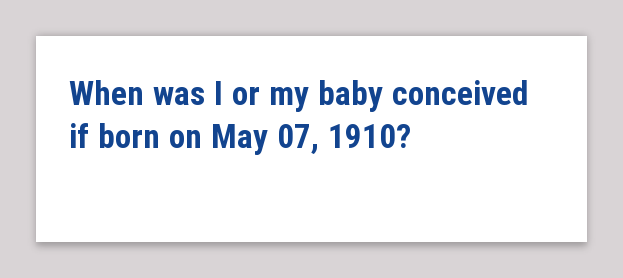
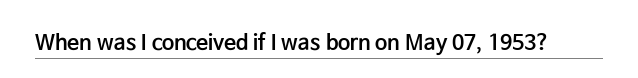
- When was I or my baby conceived if born on May 07, 1910?
+ When was I conceived if I was born on May 07, 1953?

